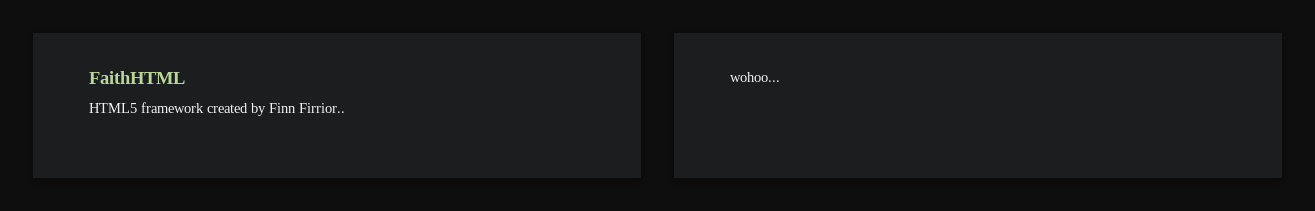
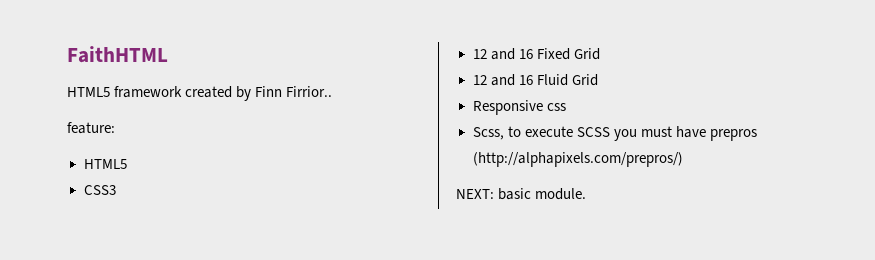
- wohoo...
+ feature:
+ HTML5
+ CSS3
+ 12 and 16 Fixed Grid
+ 12 and 16 Fluid Grid
+ Responsive css
+ Scss, to execute SCSS you must have prepros (http://alphapixels.com/prepros/)
+ NEXT: basic module.

